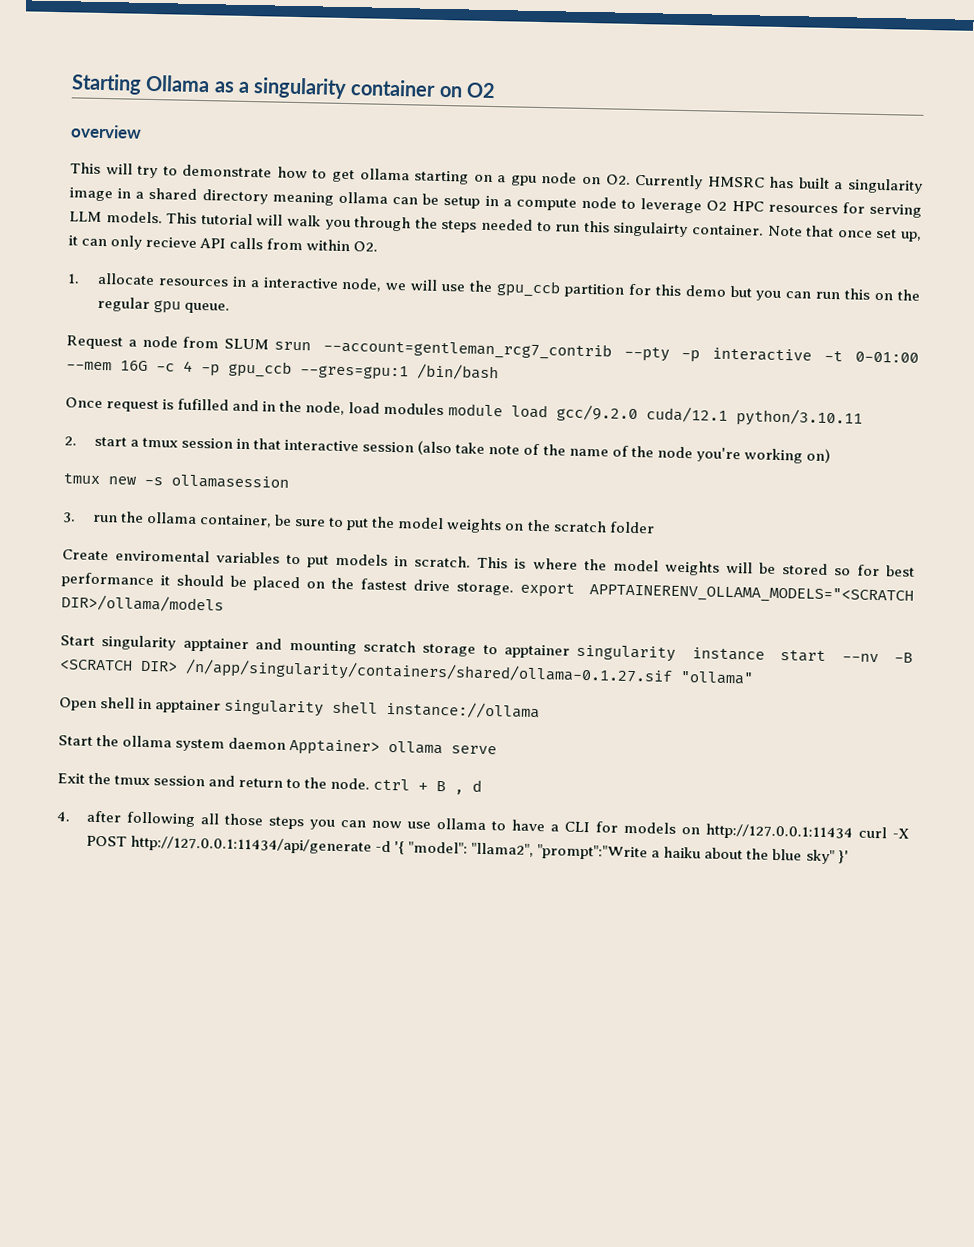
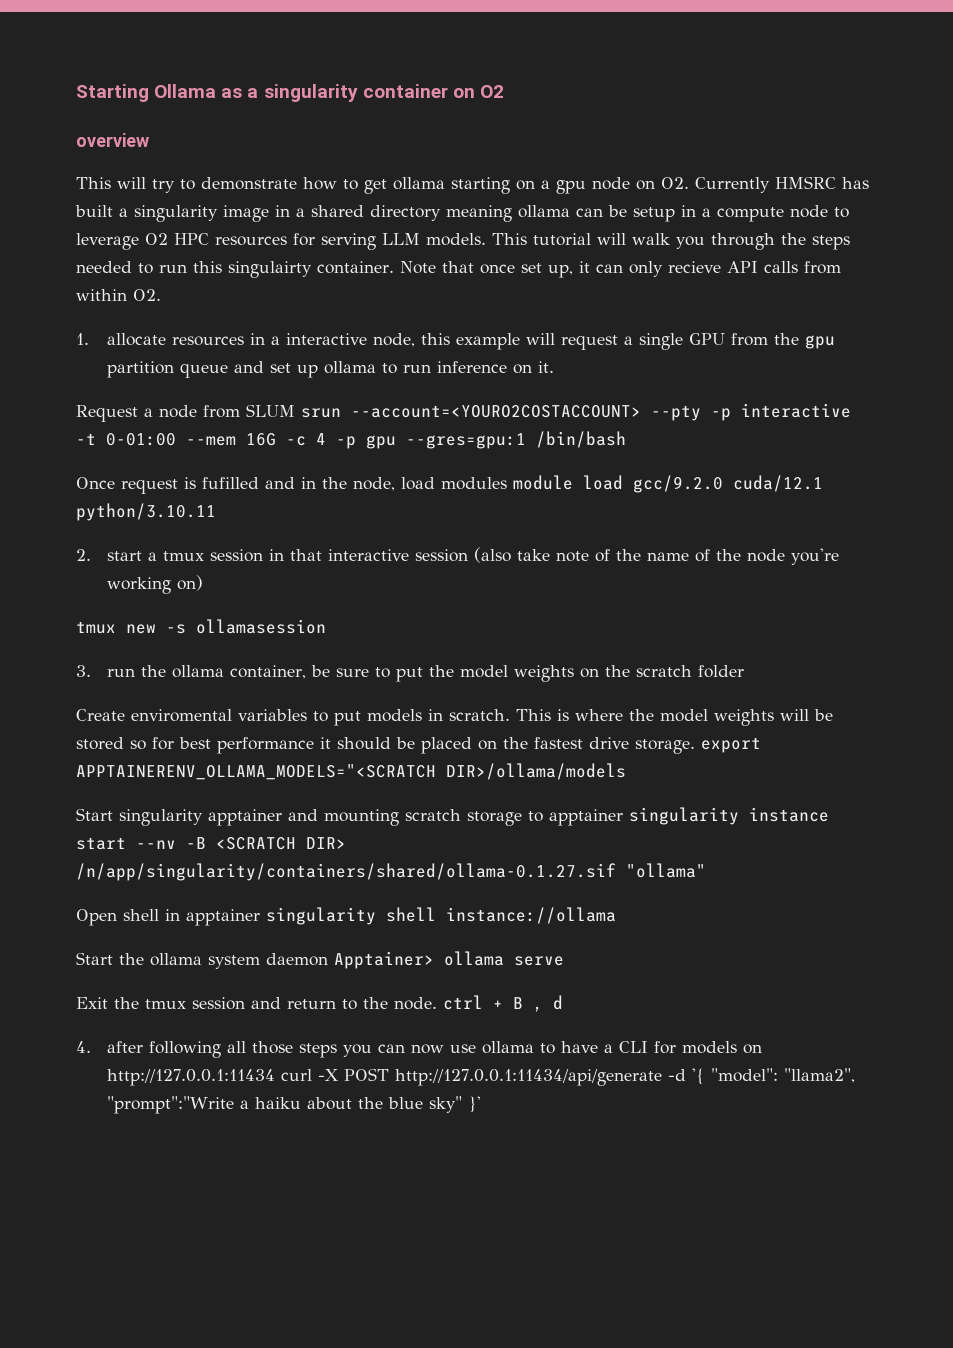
- 1. allocate resources in a interactive node, we will use the gpu_ccb partition for this demo but you can run this on the regular gpu queue.
+ 1. allocate resources in a interactive node, this example will request a single GPU from the gpu partition queue and set up ollama to run inference on it.
- Request a node from SLUM srun --account=gentleman_rcg7_contrib --pty -p interactive -t 0-01:00 --mem 16G -c 4 -p gpu_ccb --gres=gpu:1 /bin/bash
+ Request a node from SLUM srun --account=<YOURO2COSTACCOUNT> --pty -p interactive -t 0-01:00 --mem 16G -c 4 -p gpu --gres=gpu:1 /bin/bash

